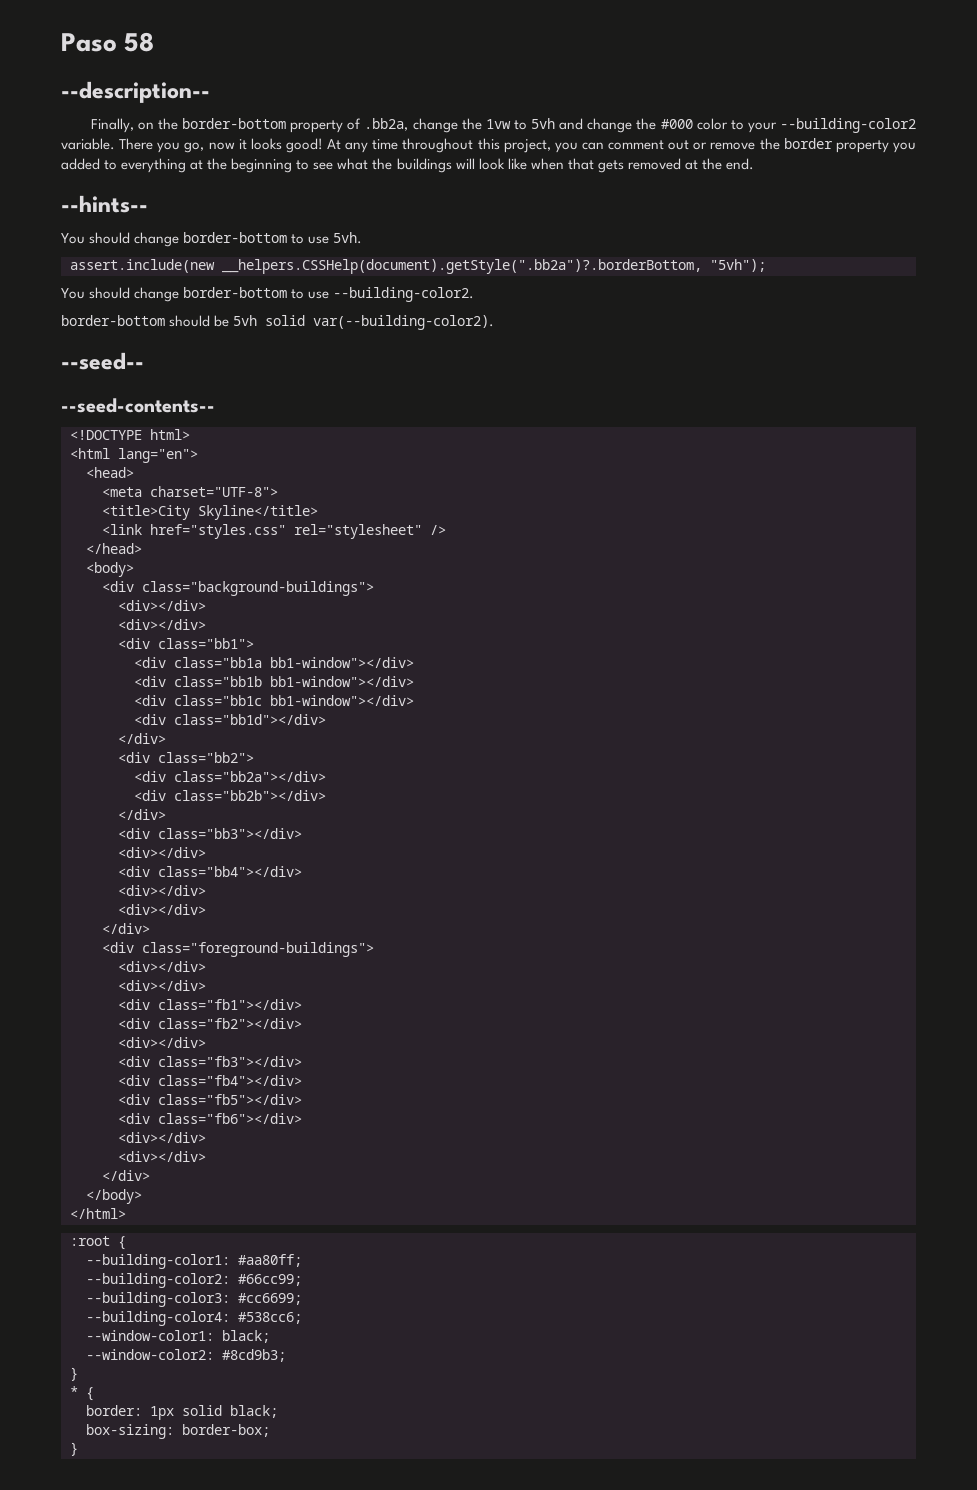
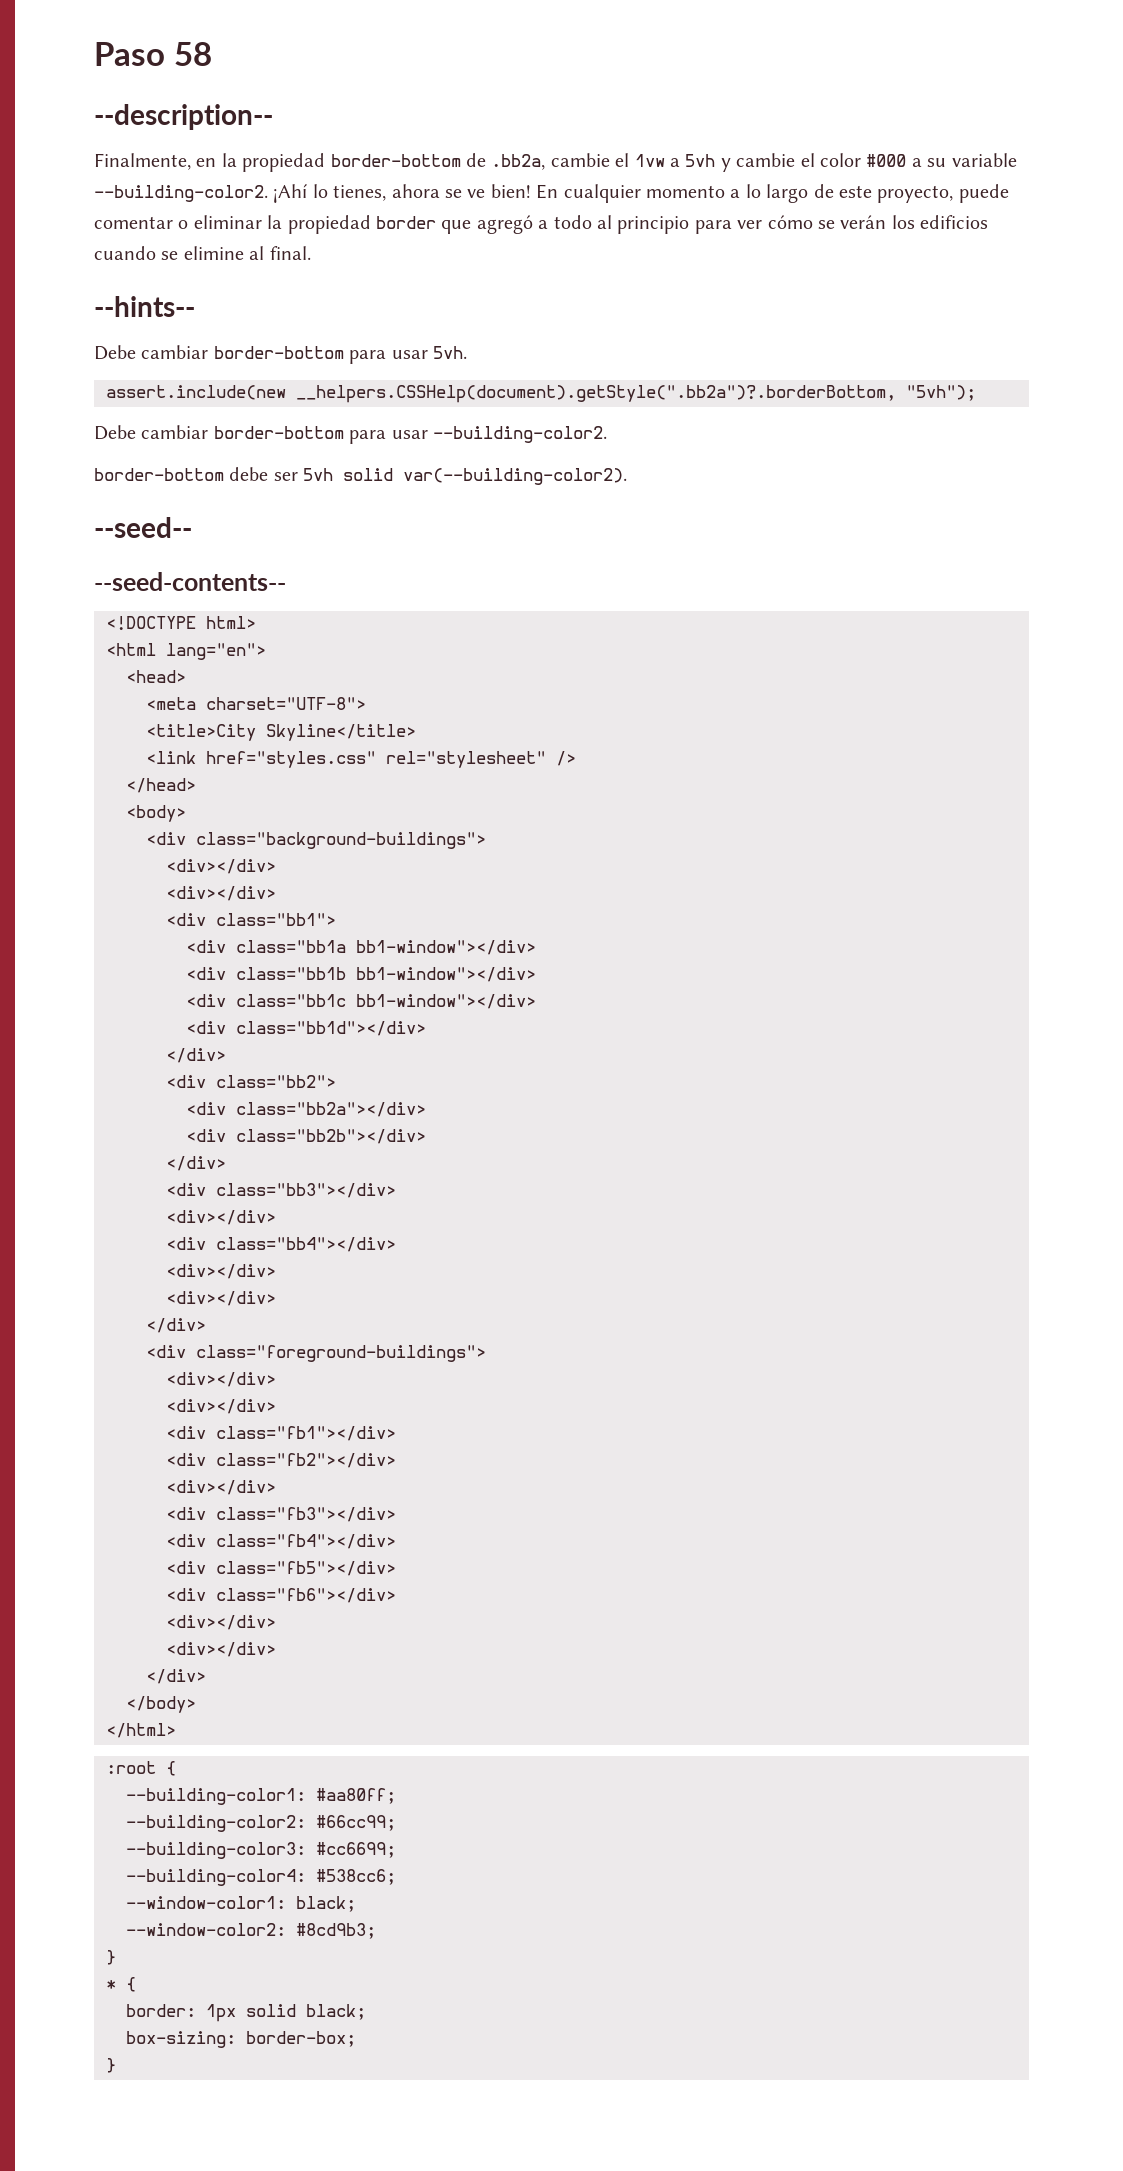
- Finally, on the border-bottom property of .bb2a, change the 1vw to 5vh and change the #000 color to your --building-color2 variable. There you go, now it looks good! At any time throughout this project, you can comment out or remove the border property you added to everything at the beginning to see what the buildings will look like when that gets removed at the end.
+ Finalmente, en la propiedad border-bottom de .bb2a, cambie el 1vw a 5vh y cambie el color #000 a su variable --building-color2. ¡Ahí lo tienes, ahora se ve bien! En cualquier momento a lo largo de este proyecto, puede comentar o eliminar la propiedad border que agregó a todo al principio para ver cómo se verán los edificios cuando se elimine al final.
  --hints--
- You should change border-bottom to use 5vh.
+ Debe cambiar border-bottom para usar 5vh.
  assert.include(new __helpers.CSSHelp(document).getStyle(".bb2a")?.borderBottom, "5vh");
- You should change border-bottom to use --building-color2.
+ Debe cambiar border-bottom para usar --building-color2.
- border-bottom should be 5vh solid var(--building-color2).
+ border-bottom debe ser 5vh solid var(--building-color2).

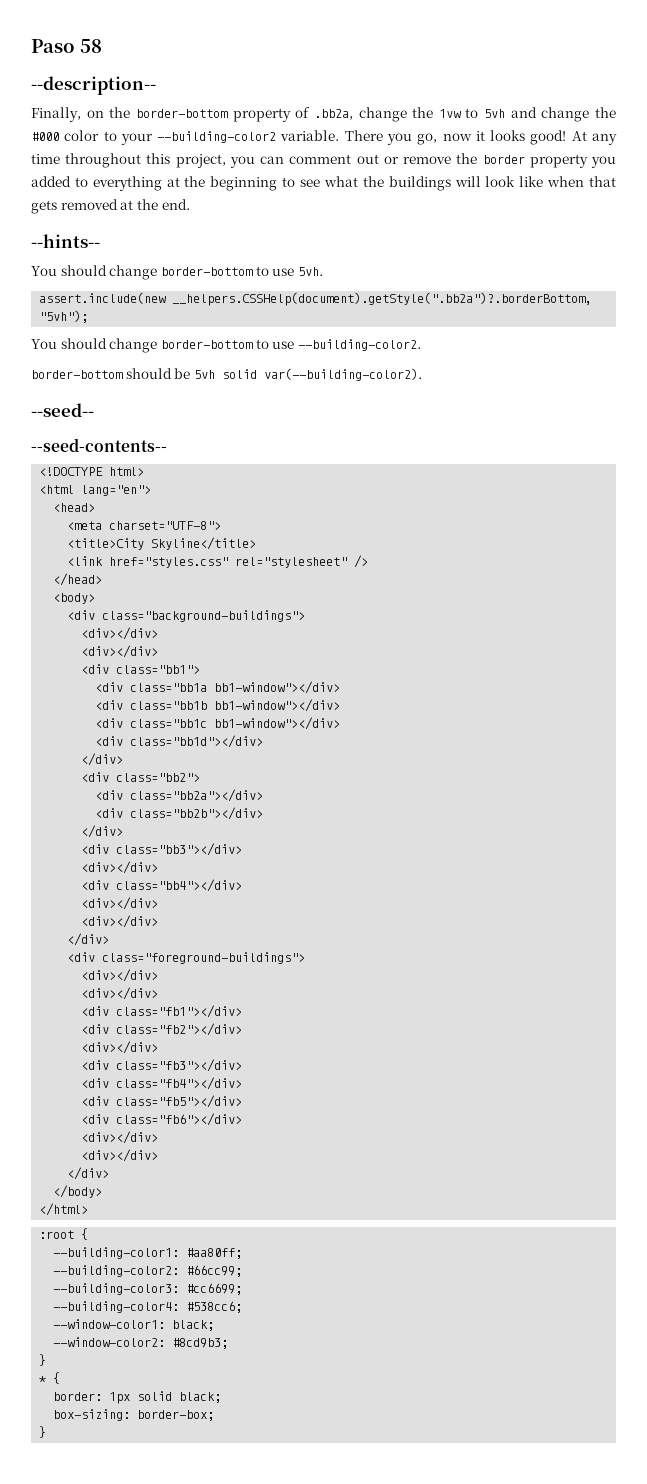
- Finalmente, en la propiedad border-bottom de .bb2a, cambie el 1vw a 5vh y cambie el color #000 a su variable --building-color2. ¡Ahí lo tienes, ahora se ve bien! En cualquier momento a lo largo de este proyecto, puede comentar o eliminar la propiedad border que agregó a todo al principio para ver cómo se verán los edificios cuando se elimine al final.
+ Finally, on the border-bottom property of .bb2a, change the 1vw to 5vh and change the #000 color to your --building-color2 variable. There you go, now it looks good! At any time throughout this project, you can comment out or remove the border property you added to everything at the beginning to see what the buildings will look like when that gets removed at the end.
  --hints--
- Debe cambiar border-bottom para usar 5vh.
+ You should change border-bottom to use 5vh.
  assert.include(new __helpers.CSSHelp(document).getStyle(".bb2a")?.borderBottom, "5vh");
- Debe cambiar border-bottom para usar --building-color2.
+ You should change border-bottom to use --building-color2.
- border-bottom debe ser 5vh solid var(--building-color2).
+ border-bottom should be 5vh solid var(--building-color2).

